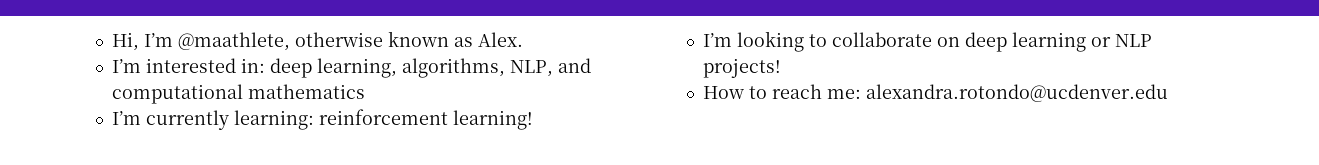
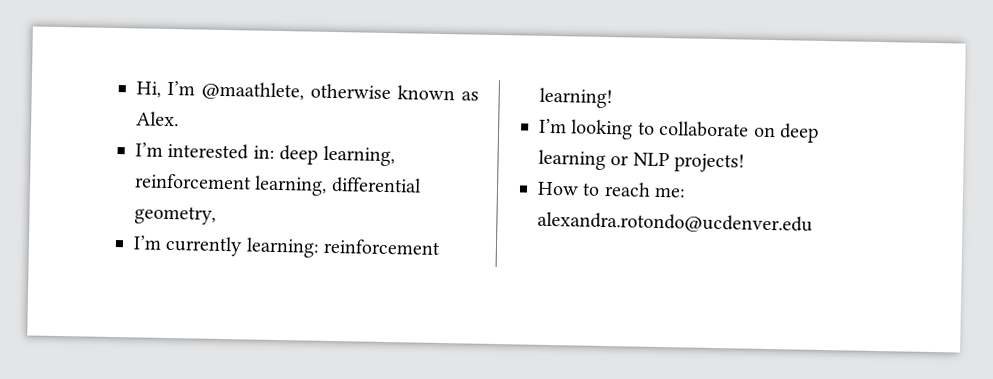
- I’m interested in: deep learning, algorithms, NLP, and computational mathematics
+ I’m interested in: deep learning, reinforcement learning, differential geometry,

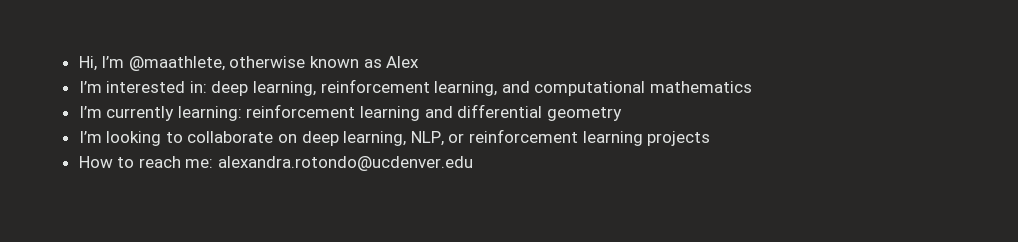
- Hi, I’m @maathlete, otherwise known as Alex.
+ Hi, I’m @maathlete, otherwise known as Alex
- I’m interested in: deep learning, reinforcement learning, differential geometry,
+ I’m interested in: deep learning, reinforcement learning, and computational mathematics
- I’m currently learning: reinforcement learning!
+ I’m currently learning: reinforcement learning and differential geometry
- I’m looking to collaborate on deep learning or NLP projects!
+ I’m looking to collaborate on deep learning, NLP, or reinforcement learning projects

